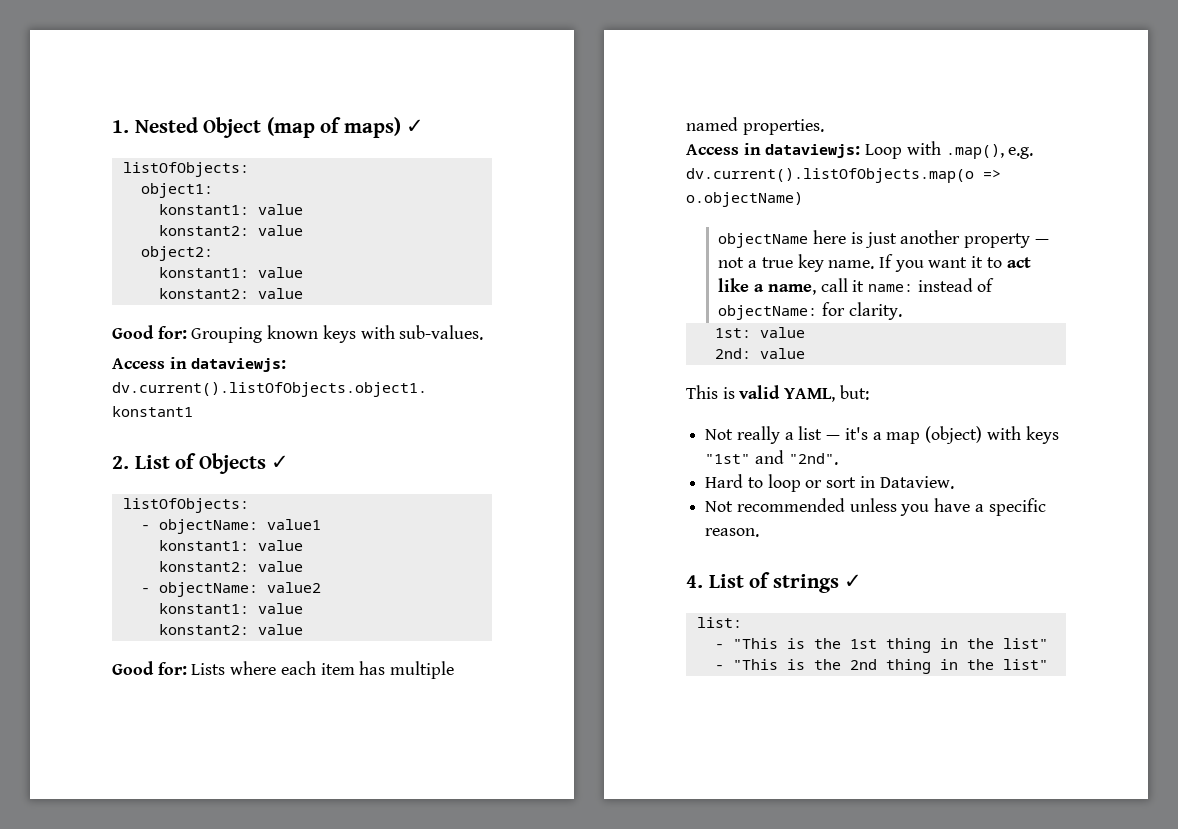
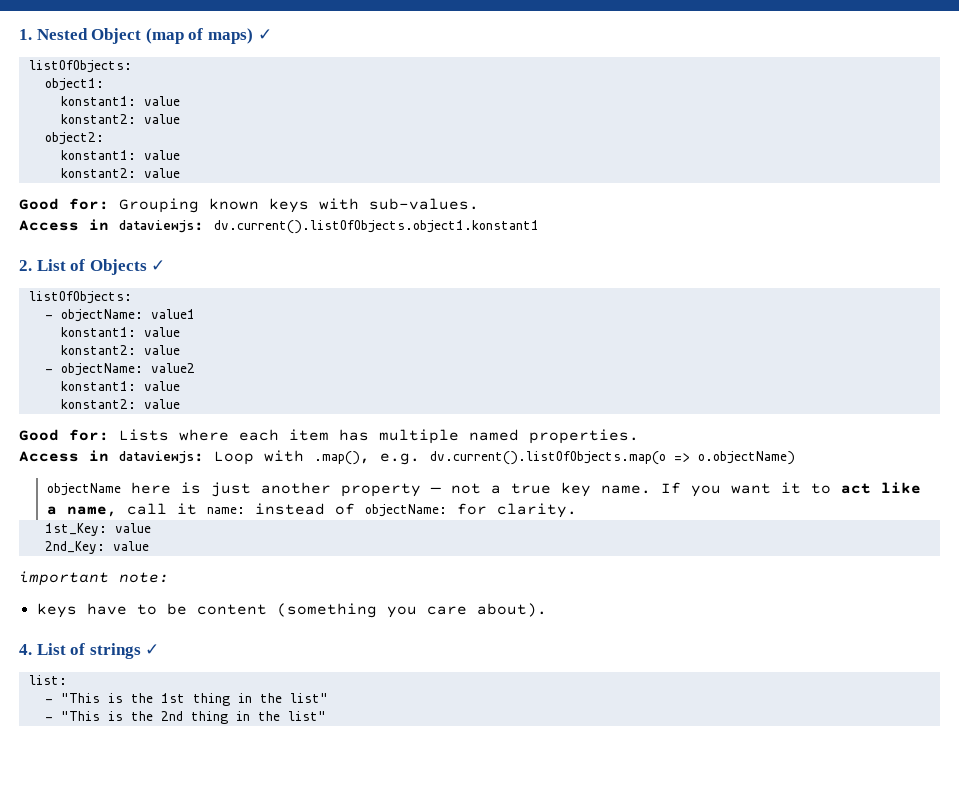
- 1st: value
- 2nd: value
- This is valid YAML, but:
- Not really a list — it's a map (object) with keys "1st" and "2nd".
- Hard to loop or sort in Dataview.
- Not recommended unless you have a specific reason.
+ 1st_Key: value
+ 2nd_Key: value
+ important note:
+ keys have to be content (something you care about).

